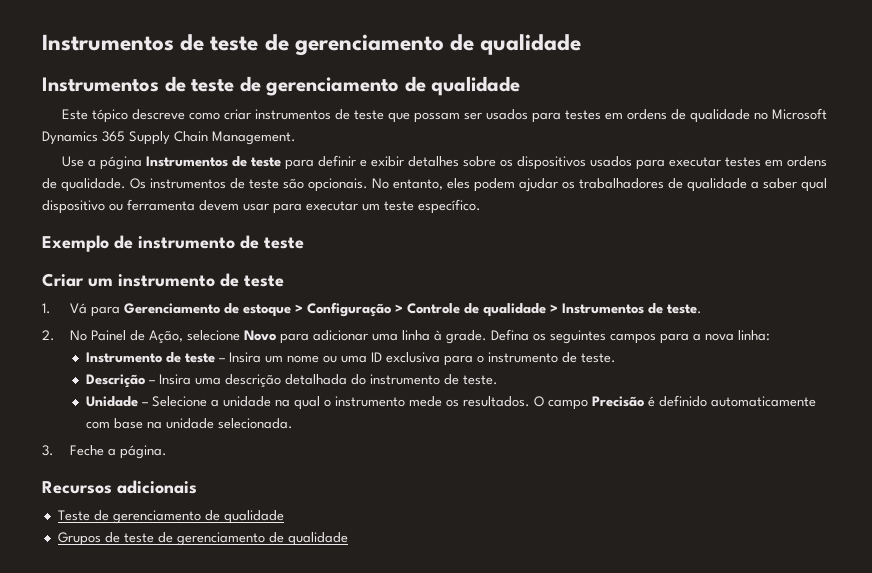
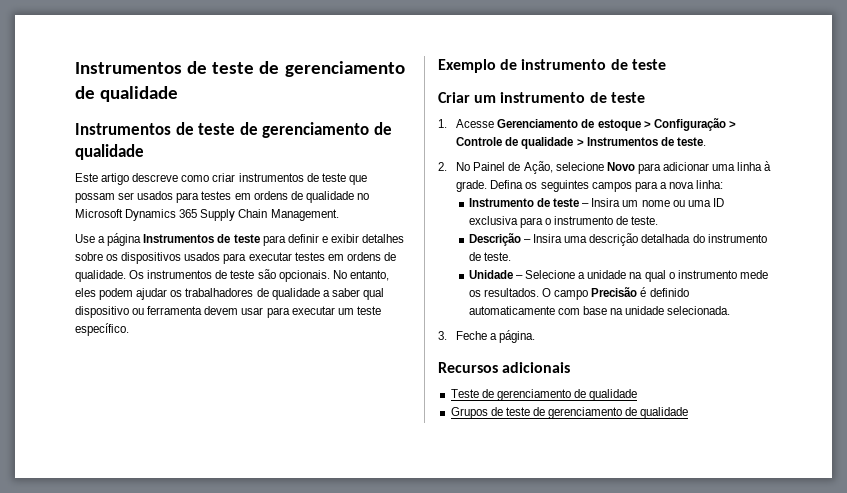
- Este tópico descreve como criar instrumentos de teste que possam ser usados para testes em ordens de qualidade no Microsoft Dynamics 365 Supply Chain Management.
+ Este artigo descreve como criar instrumentos de teste que possam ser usados para testes em ordens de qualidade no Microsoft Dynamics 365 Supply Chain Management.
- 1. Vá para Gerenciamento de estoque > Configuração > Controle de qualidade > Instrumentos de teste.
+ 1. Acesse Gerenciamento de estoque > Configuração > Controle de qualidade > Instrumentos de teste.

